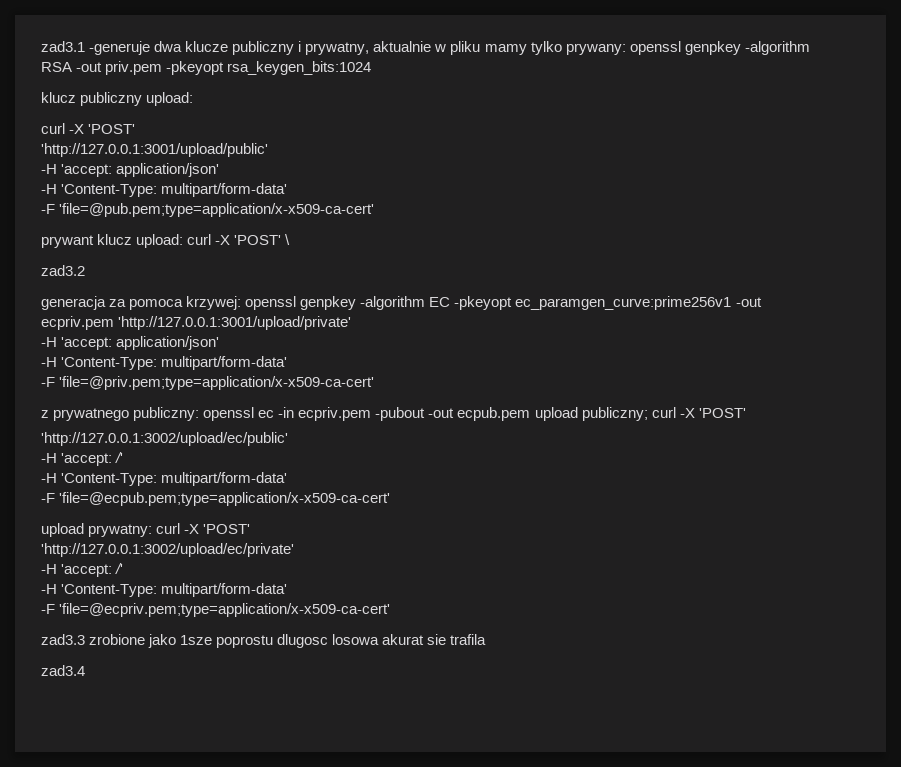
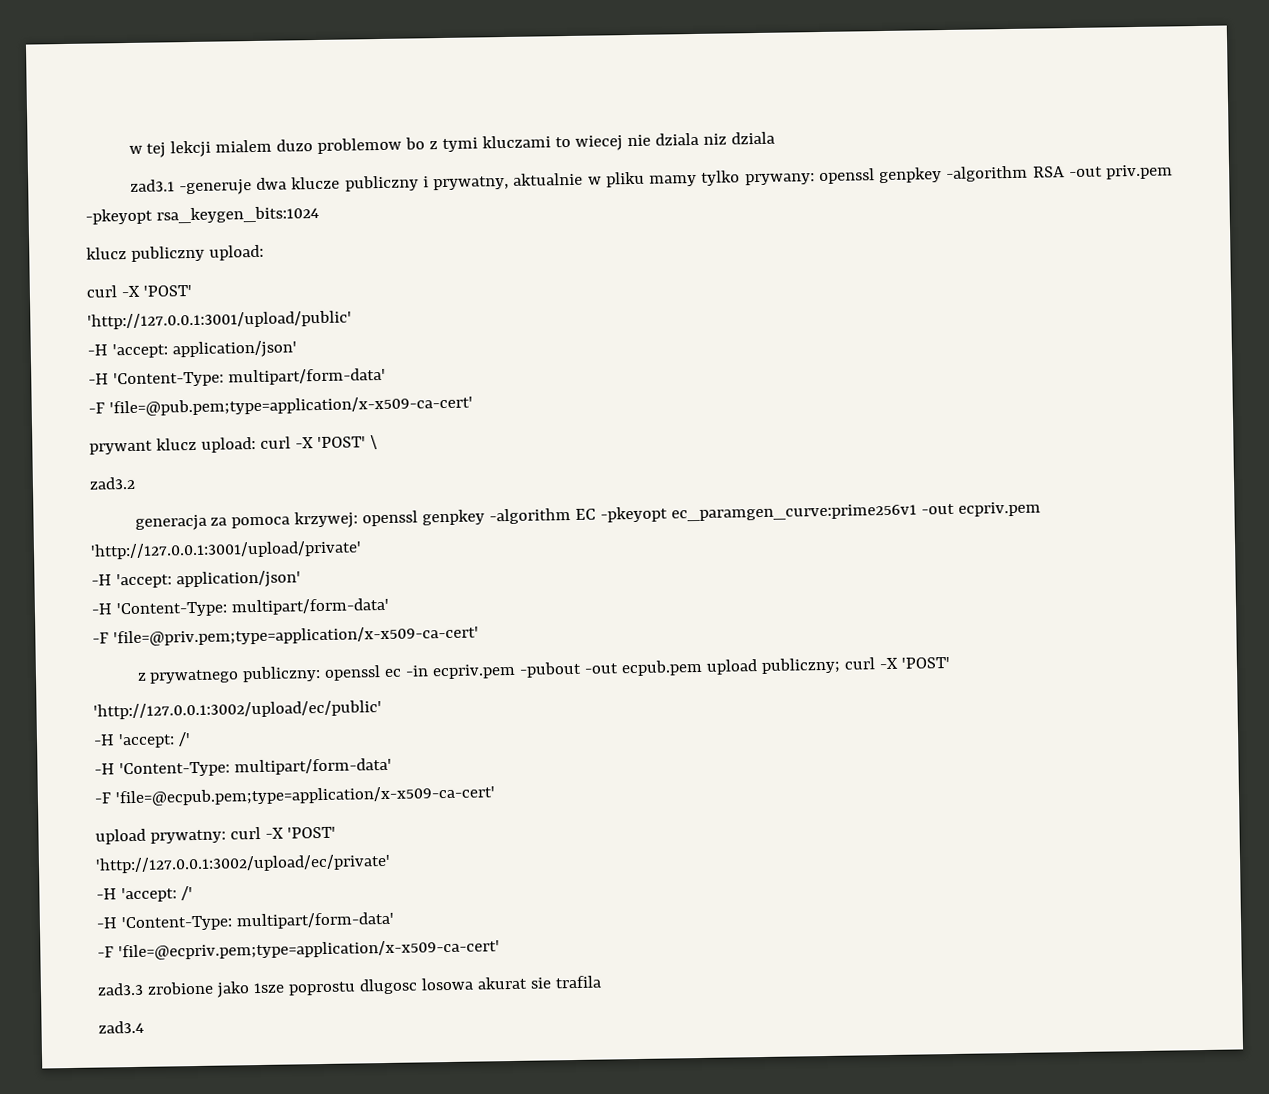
+ w tej lekcji mialem duzo problemow bo z tymi kluczami to wiecej nie dziala niz dziala

